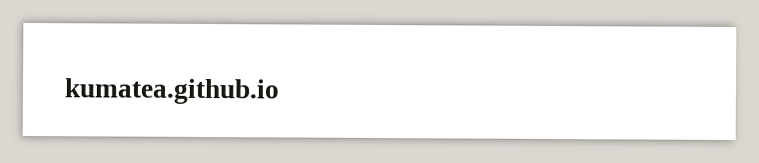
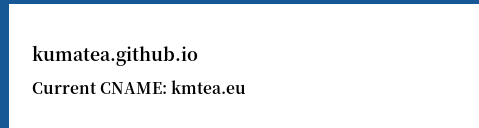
+ Current CNAME: kmtea.eu

